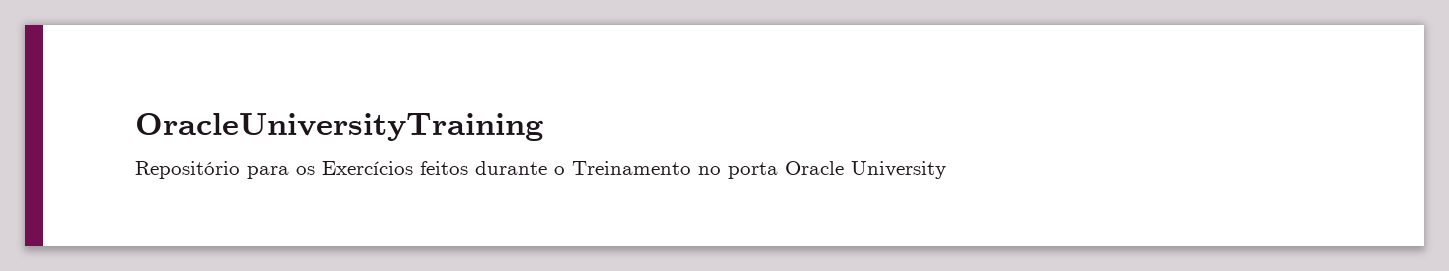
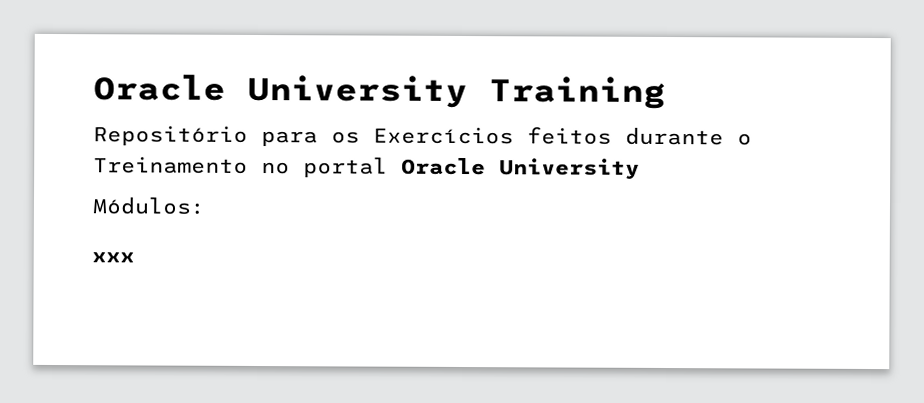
- OracleUniversityTraining
+ Oracle University Training
- Repositório para os Exercícios feitos durante o Treinamento no porta Oracle University
+ Repositório para os Exercícios feitos durante o Treinamento no portal Oracle University
+ Módulos:
+ xxx

